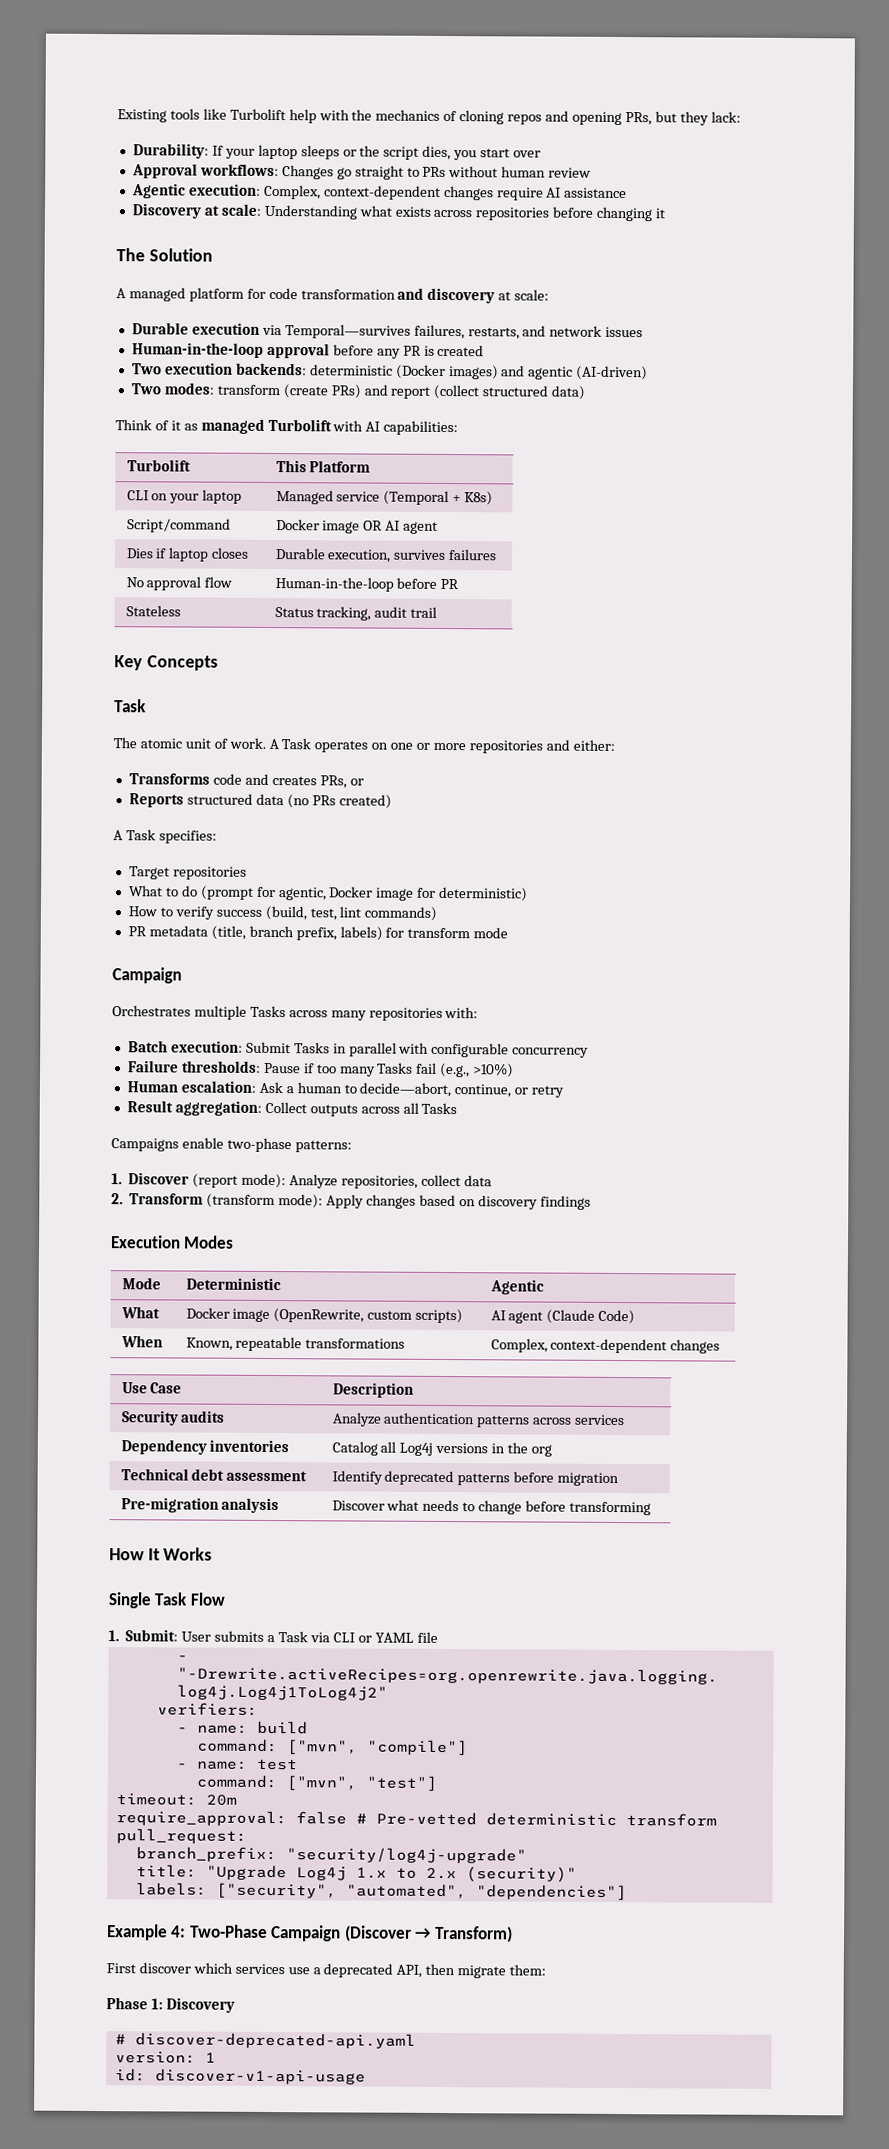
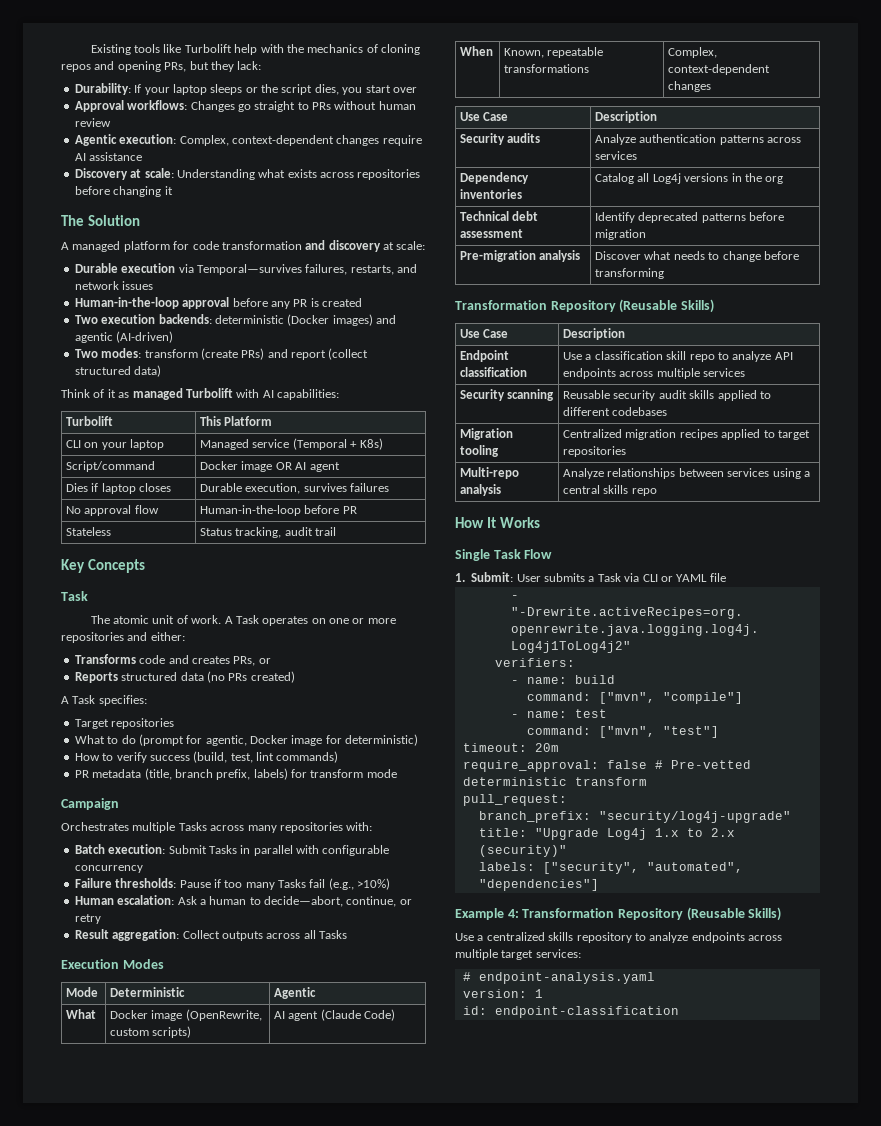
- Campaigns enable two-phase patterns:
- 1. Discover (report mode): Analyze repositories, collect data
- 2. Transform (transform mode): Apply changes based on discovery findings
  Pre-migration analysis | Discover what needs to change before transforming
+ Transformation Repository (Reusable Skills)
+ Use Case | Description
+ Endpoint classification | Use a classification skill repo to analyze API endpoints across multiple services
+ Security scanning | Reusable security audit skills applied to different codebases
+ Migration tooling | Centralized migration recipes applied to target repositories
+ Multi-repo analysis | Analyze relationships between services using a central skills repo
- Example 4: Two-Phase Campaign (Discover → Transform)
- First discover which services use a deprecated API, then migrate them:
- Phase 1: Discovery
- # discover-deprecated-api.yaml
+ Example 4: Transformation Repository (Reusable Skills)
+ Use a centralized skills repository to analyze endpoints across multiple target services:
+ # endpoint-analysis.yaml
- id: discover-v1-api-usage
+ id: endpoint-classification

